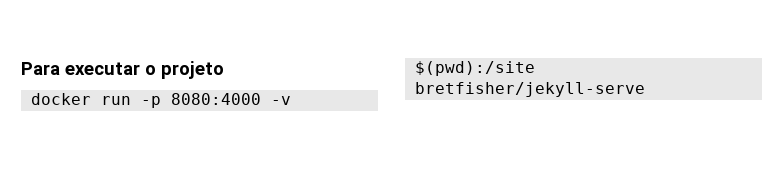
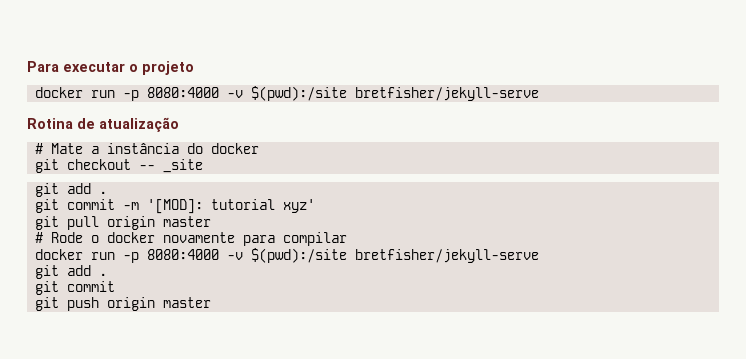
+ Rotina de atualização
+ # Mate a instância do docker
+ git checkout -- _site
+ git add .
+ git commit -m '[MOD]: tutorial xyz'
+ git pull origin master
+ # Rode o docker novamente para compilar
+ docker run -p 8080:4000 -v $(pwd):/site bretfisher/jekyll-serve
+ git add .
+ git commit
+ git push origin master

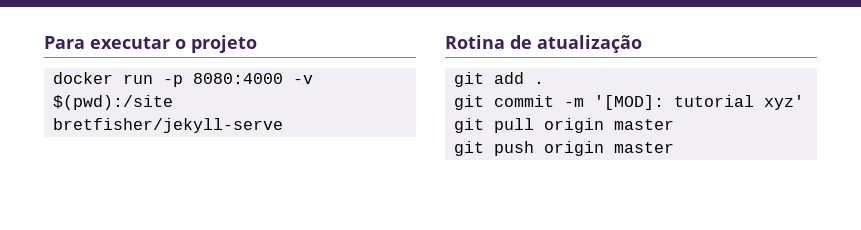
- # Mate a instância do docker
- git checkout -- _site
- # Rode o docker novamente para compilar
- docker run -p 8080:4000 -v $(pwd):/site bretfisher/jekyll-serve
- git add .
- git commit

